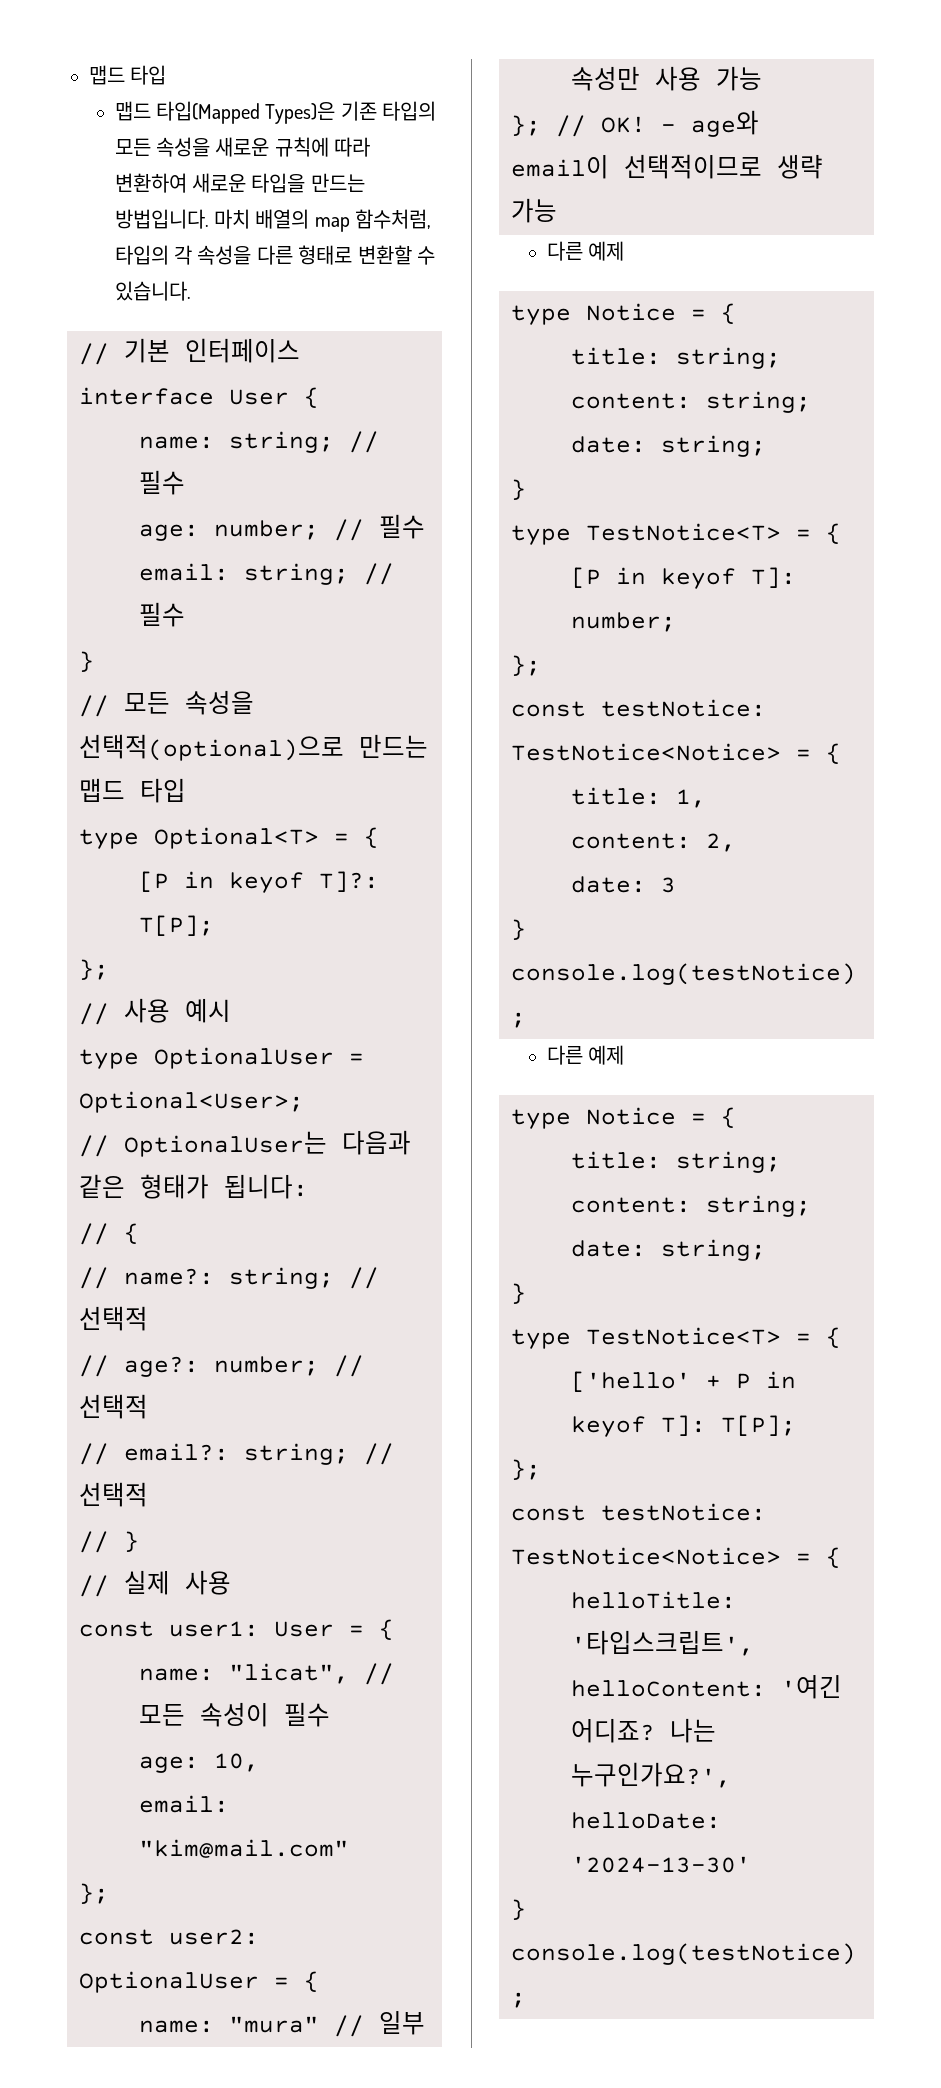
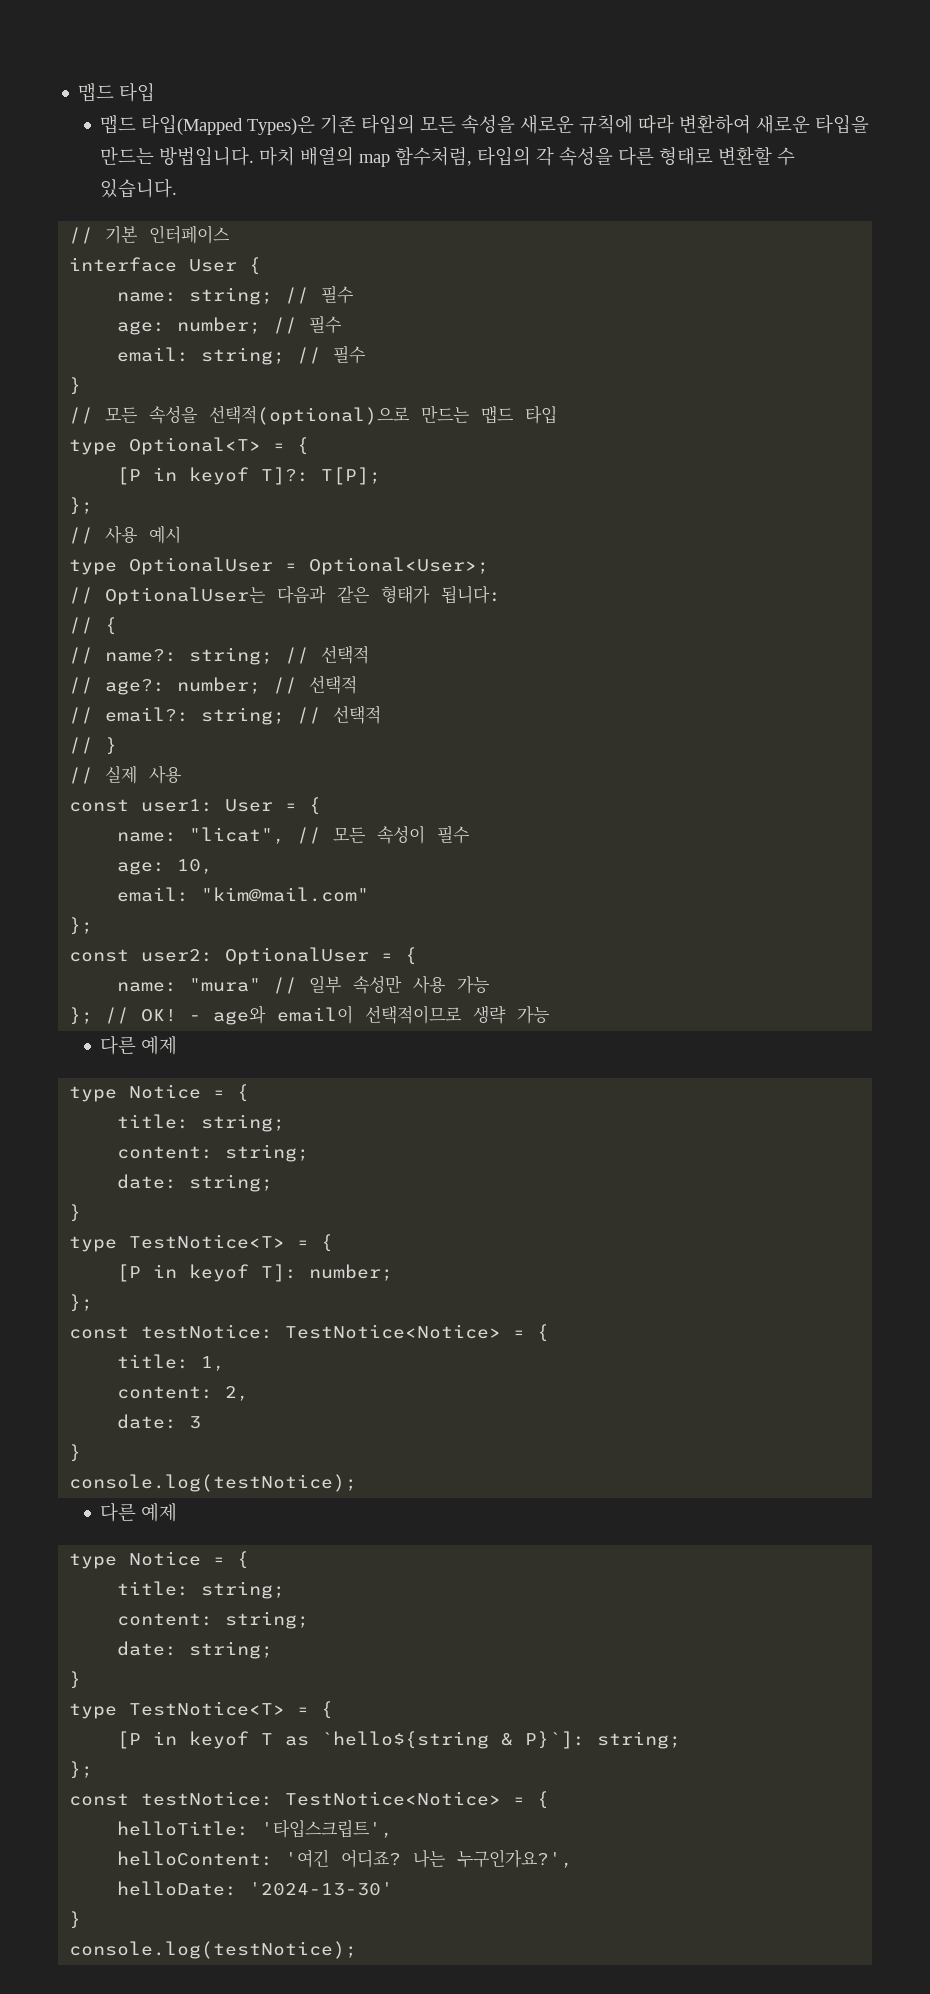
- ['hello' + P in keyof T]: T[P];
+ [P in keyof T as `hello${string & P}`]: string;

